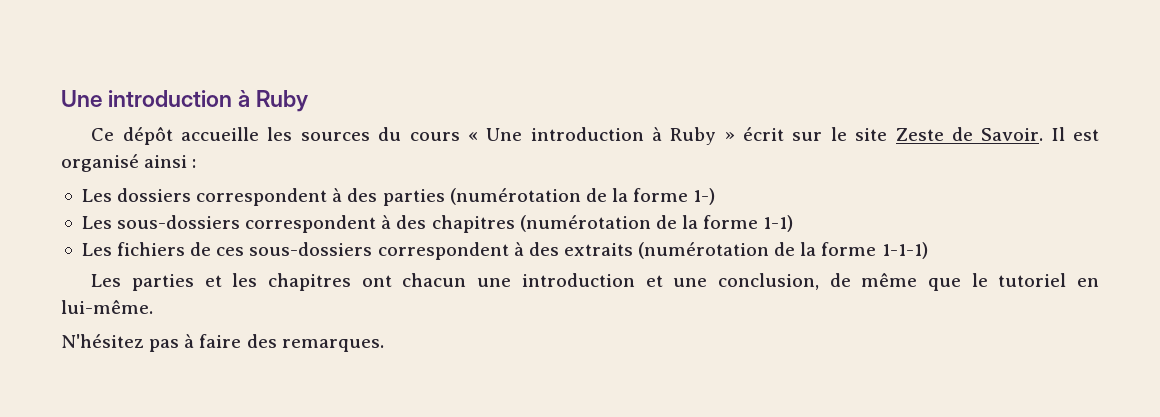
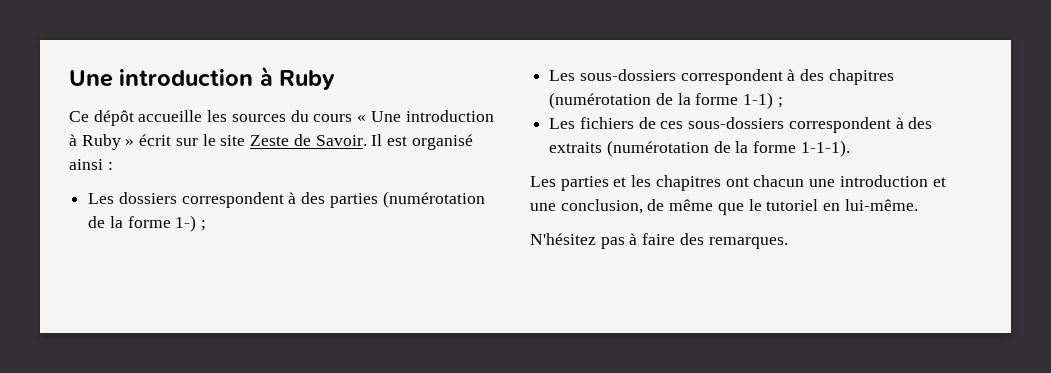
- Les dossiers correspondent à des parties (numérotation de la forme 1-)
+ Les dossiers correspondent à des parties (numérotation de la forme 1-) ;
- Les sous-dossiers correspondent à des chapitres (numérotation de la forme 1-1)
+ Les sous-dossiers correspondent à des chapitres (numérotation de la forme 1-1) ;
- Les fichiers de ces sous-dossiers correspondent à des extraits (numérotation de la forme 1-1-1)
+ Les fichiers de ces sous-dossiers correspondent à des extraits (numérotation de la forme 1-1-1).

